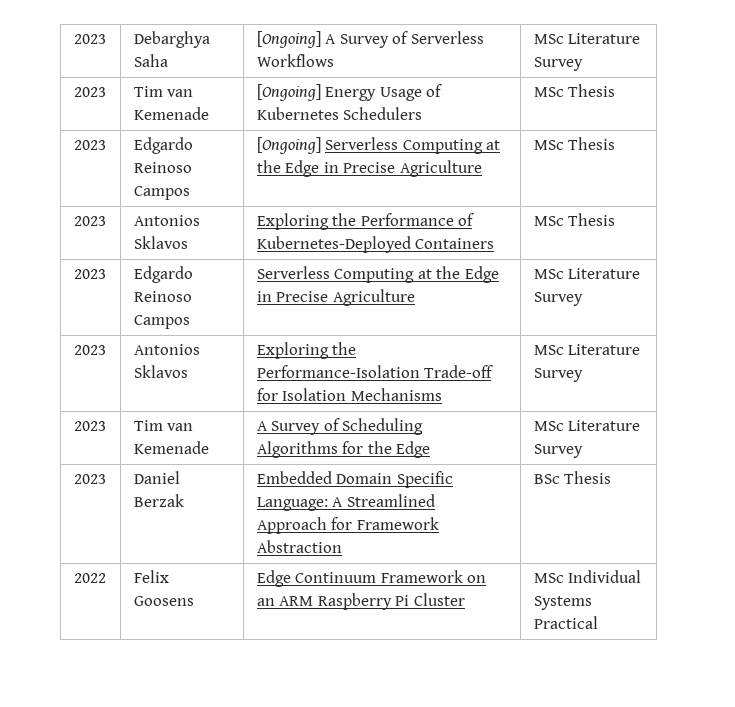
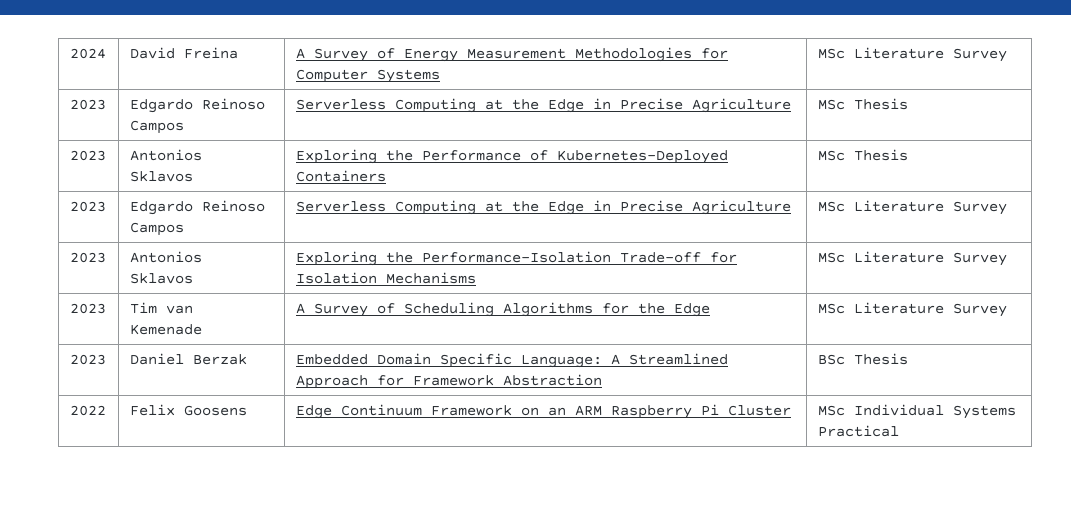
- 2023 | Debarghya Saha | [Ongoing] A Survey of Serverless Workflows | MSc Literature Survey
- 2023 | Tim van Kemenade | [Ongoing] Energy Usage of Kubernetes Schedulers | MSc Thesis
- 2023 | Edgardo Reinoso Campos | [Ongoing] Serverless Computing at the Edge in Precise Agriculture | MSc Thesis
+ 2024 | David Freina | A Survey of Energy Measurement Methodologies for Computer Systems | MSc Literature Survey
+ 2023 | Edgardo Reinoso Campos | Serverless Computing at the Edge in Precise Agriculture | MSc Thesis

